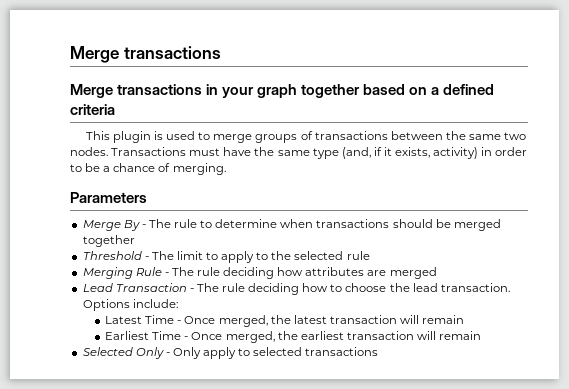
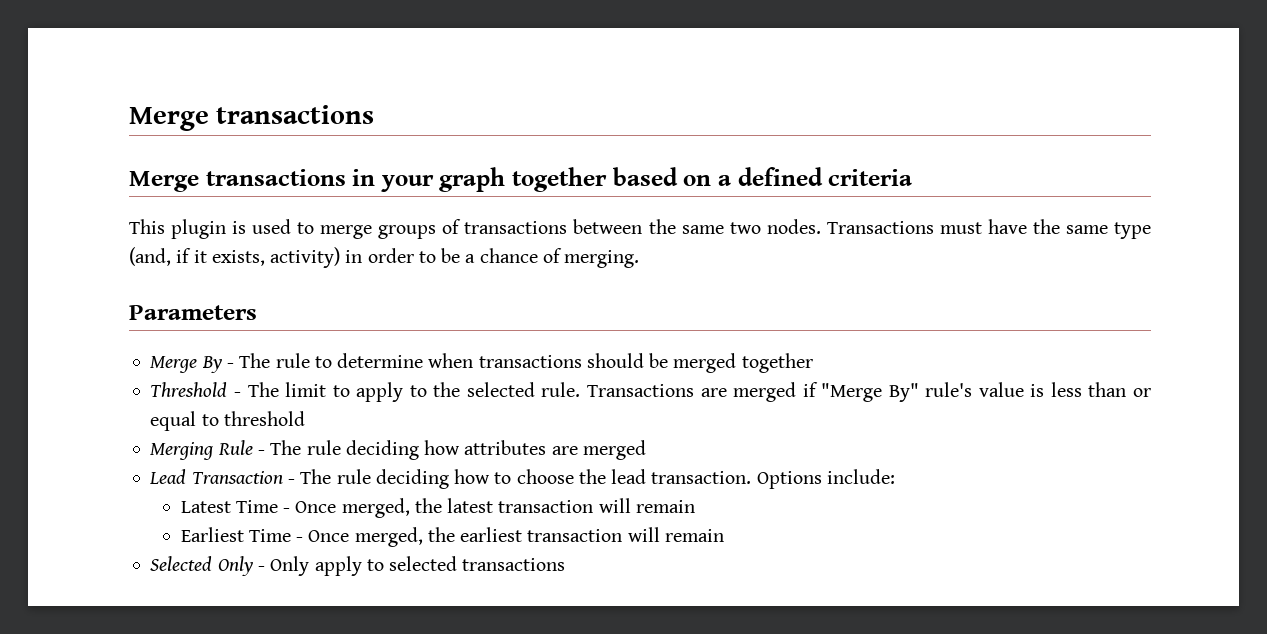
- Threshold - The limit to apply to the selected rule
+ Threshold - The limit to apply to the selected rule. Transactions are merged if "Merge By" rule's value is less than or equal to threshold

